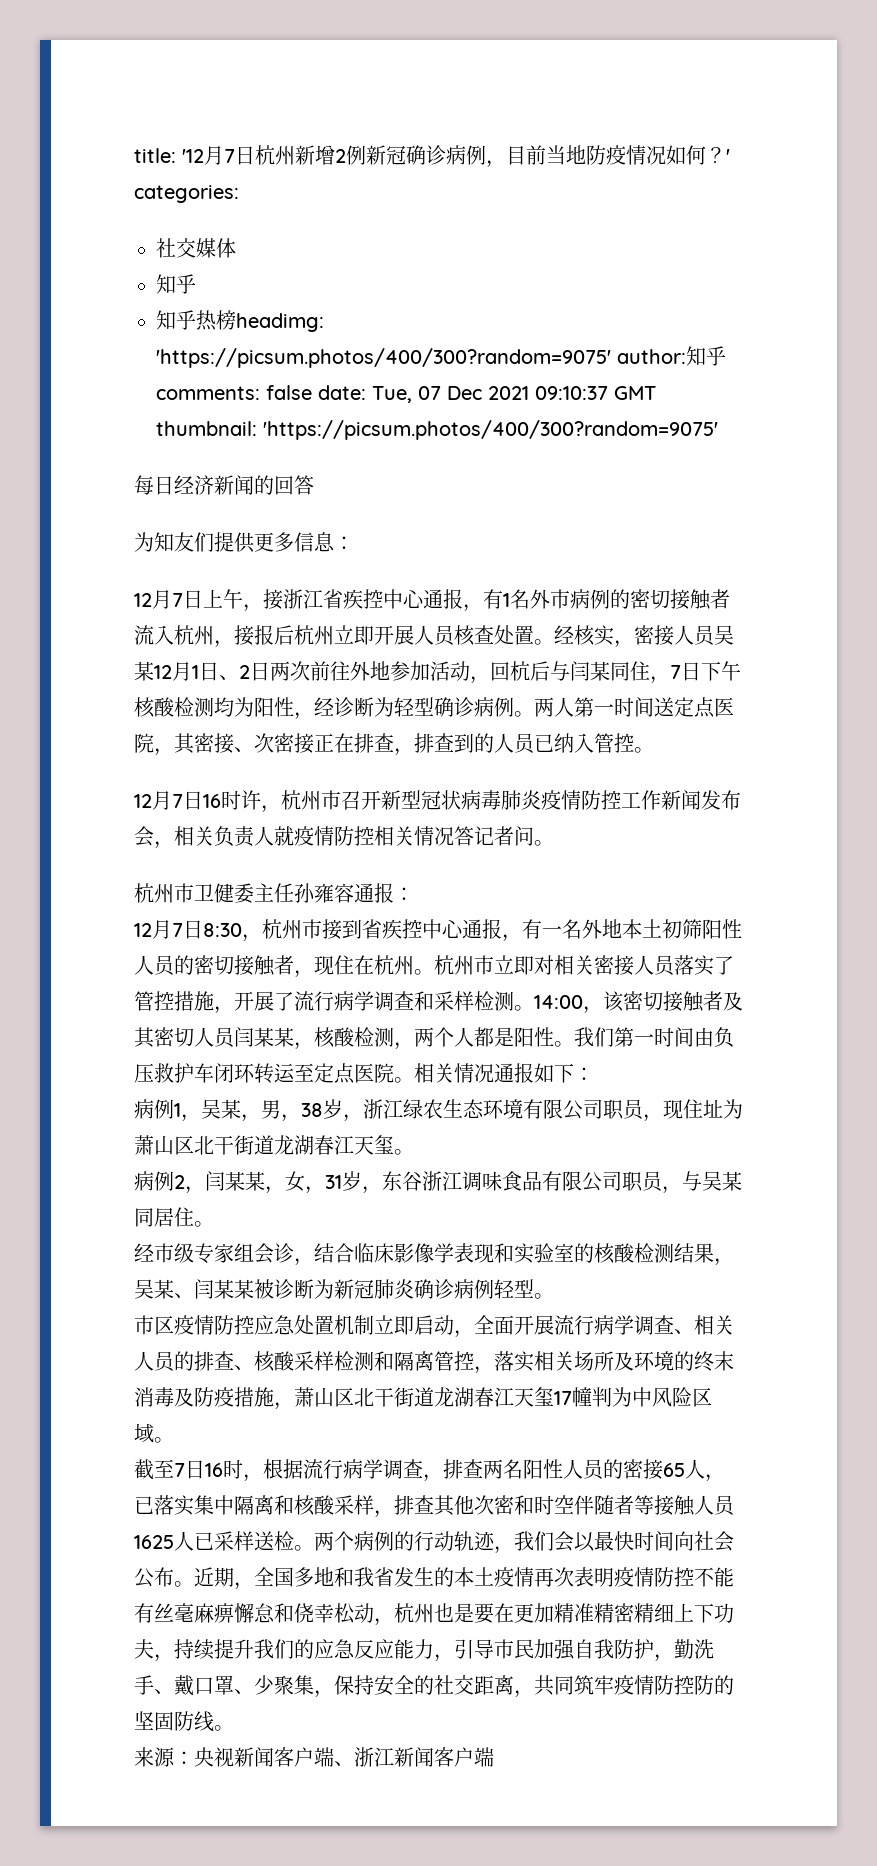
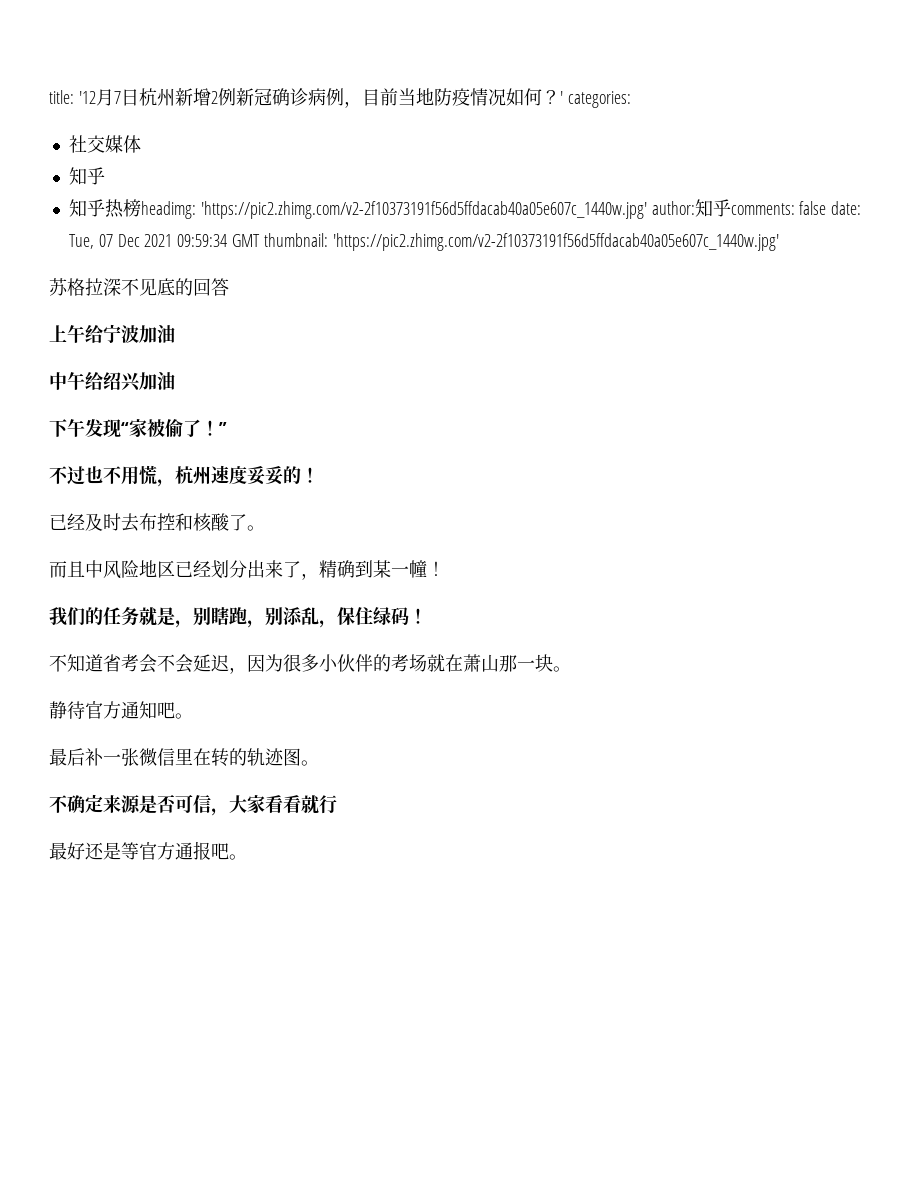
- 知乎热榜headimg: 'https://picsum.photos/400/300?random=9075' author:知乎comments: false date: Tue, 07 Dec 2021 09:10:37 GMT thumbnail: 'https://picsum.photos/400/300?random=9075'
- 每日经济新闻的回答
- 为知友们提供更多信息：
- 12月7日上午，接浙江省疾控中心通报，有1名外市病例的密切接触者流入杭州，接报后杭州立即开展人员核查处置。经核实，密接人员吴某12月1日、2日两次前往外地参加活动，回杭后与闫某同住，7日下午核酸检测均为阳性，经诊断为轻型确诊病例。两人第一时间送定点医院，其密接、次密接正在排查，排查到的人员已纳入管控。
- 12月7日16时许，杭州市召开新型冠状病毒肺炎疫情防控工作新闻发布会，相关负责人就疫情防控相关情况答记者问。
- 杭州市卫健委主任孙雍容通报：
- 12月7日8:30，杭州市接到省疾控中心通报，有一名外地本土初筛阳性人员的密切接触者，现住在杭州。杭州市立即对相关密接人员落实了管控措施，开展了流行病学调查和采样检测。14:00，该密切接触者及其密切人员闫某某，核酸检测，两个人都是阳性。我们第一时间由负压救护车闭环转运至定点医院。相关情况通报如下：
- 病例1，吴某，男，38岁，浙江绿农生态环境有限公司职员，现住址为萧山区北干街道龙湖春江天玺。
- 病例2，闫某某，女，31岁，东谷浙江调味食品有限公司职员，与吴某同居住。
- 经市级专家组会诊，结合临床影像学表现和实验室的核酸检测结果，吴某、闫某某被诊断为新冠肺炎确诊病例轻型。
- 市区疫情防控应急处置机制立即启动，全面开展流行病学调查、相关人员的排查、核酸采样检测和隔离管控，落实相关场所及环境的终末消毒及防疫措施，萧山区北干街道龙湖春江天玺17幢判为中风险区域。
- 截至7日16时，根据流行病学调查，排查两名阳性人员的密接65人，已落实集中隔离和核酸采样，排查其他次密和时空伴随者等接触人员1625人已采样送检。两个病例的行动轨迹，我们会以最快时间向社会公布。近期，全国多地和我省发生的本土疫情再次表明疫情防控不能有丝毫麻痹懈怠和侥幸松动，杭州也是要在更加精准精密精细上下功夫，持续提升我们的应急反应能力，引导市民加强自我防护，勤洗手、戴口罩、少聚集，保持安全的社交距离，共同筑牢疫情防控防的坚固防线。
- 来源：央视新闻客户端、浙江新闻客户端
+ 知乎热榜headimg: 'https://pic2.zhimg.com/v2-2f10373191f56d5ffdacab40a05e607c_1440w.jpg' author:知乎comments: false date: Tue, 07 Dec 2021 09:59:34 GMT thumbnail: 'https://pic2.zhimg.com/v2-2f10373191f56d5ffdacab40a05e607c_1440w.jpg'
+ 苏格拉深不见底的回答
+ 上午给宁波加油
+ 中午给绍兴加油
+ 下午发现“家被偷了！”
+ 不过也不用慌，杭州速度妥妥的！
+ 已经及时去布控和核酸了。
+ 而且中风险地区已经划分出来了，精确到某一幢！
+ 我们的任务就是，别瞎跑，别添乱，保住绿码！
+ 不知道省考会不会延迟，因为很多小伙伴的考场就在萧山那一块。
+ 静待官方通知吧。
+ 最后补一张微信里在转的轨迹图。
+ 不确定来源是否可信，大家看看就行
+ 最好还是等官方通报吧。

